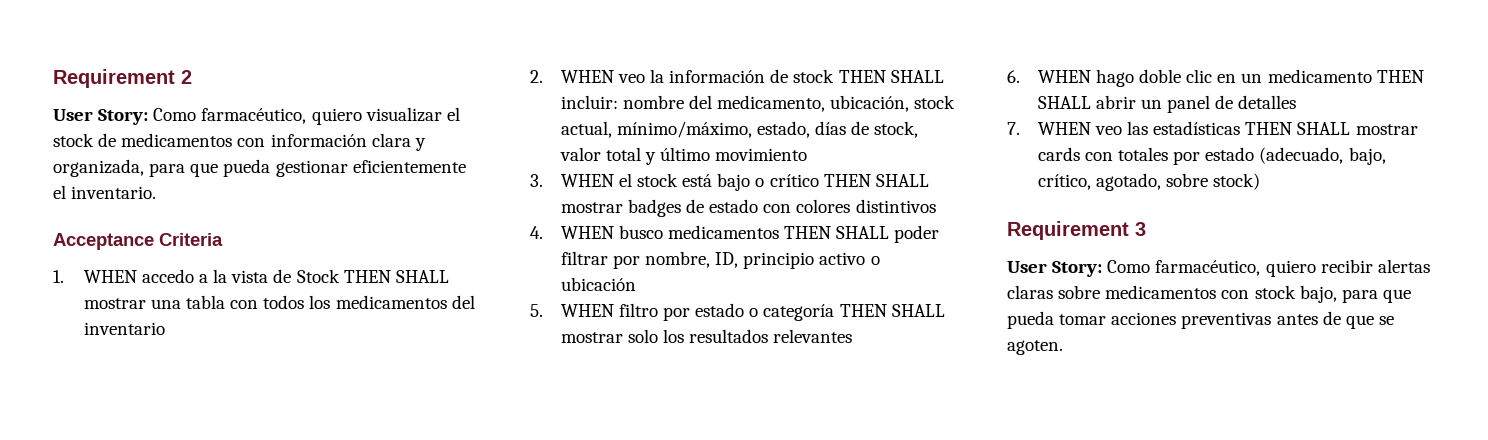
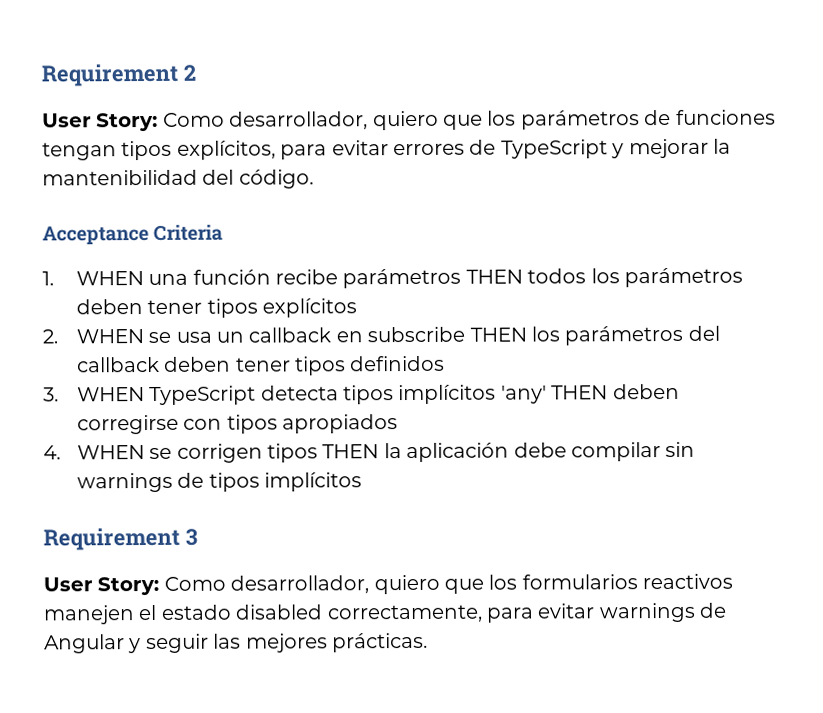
- User Story: Como farmacéutico, quiero visualizar el stock de medicamentos con información clara y organizada, para que pueda gestionar eficientemente el inventario.
+ User Story: Como desarrollador, quiero que los parámetros de funciones tengan tipos explícitos, para evitar errores de TypeScript y mejorar la mantenibilidad del código.
  Acceptance Criteria
- 1. WHEN accedo a la vista de Stock THEN SHALL mostrar una tabla con todos los medicamentos del inventario
- 2. WHEN veo la información de stock THEN SHALL incluir: nombre del medicamento, ubicación, stock actual, mínimo/máximo, estado, días de stock, valor total y último movimiento
- 3. WHEN el stock está bajo o crítico THEN SHALL mostrar badges de estado con colores distintivos
- 4. WHEN busco medicamentos THEN SHALL poder filtrar por nombre, ID, principio activo o ubicación
- 5. WHEN filtro por estado o categoría THEN SHALL mostrar solo los resultados relevantes
- 6. WHEN hago doble clic en un medicamento THEN SHALL abrir un panel de detalles
- 7. WHEN veo las estadísticas THEN SHALL mostrar cards con totales por estado (adecuado, bajo, crítico, agotado, sobre stock)
+ 1. WHEN una función recibe parámetros THEN todos los parámetros deben tener tipos explícitos
+ 2. WHEN se usa un callback en subscribe THEN los parámetros del callback deben tener tipos definidos
+ 3. WHEN TypeScript detecta tipos implícitos 'any' THEN deben corregirse con tipos apropiados
+ 4. WHEN se corrigen tipos THEN la aplicación debe compilar sin warnings de tipos implícitos
- User Story: Como farmacéutico, quiero recibir alertas claras sobre medicamentos con stock bajo, para que pueda tomar acciones preventivas antes de que se agoten.
+ User Story: Como desarrollador, quiero que los formularios reactivos manejen el estado disabled correctamente, para evitar warnings de Angular y seguir las mejores prácticas.

